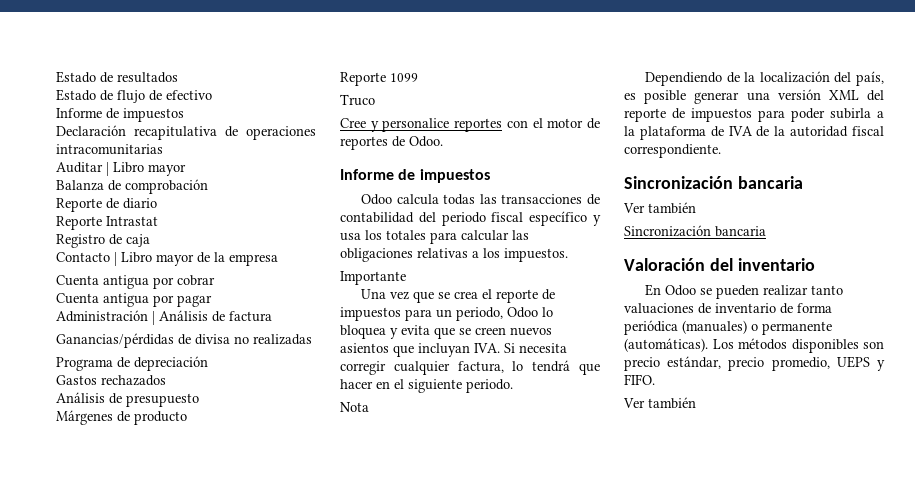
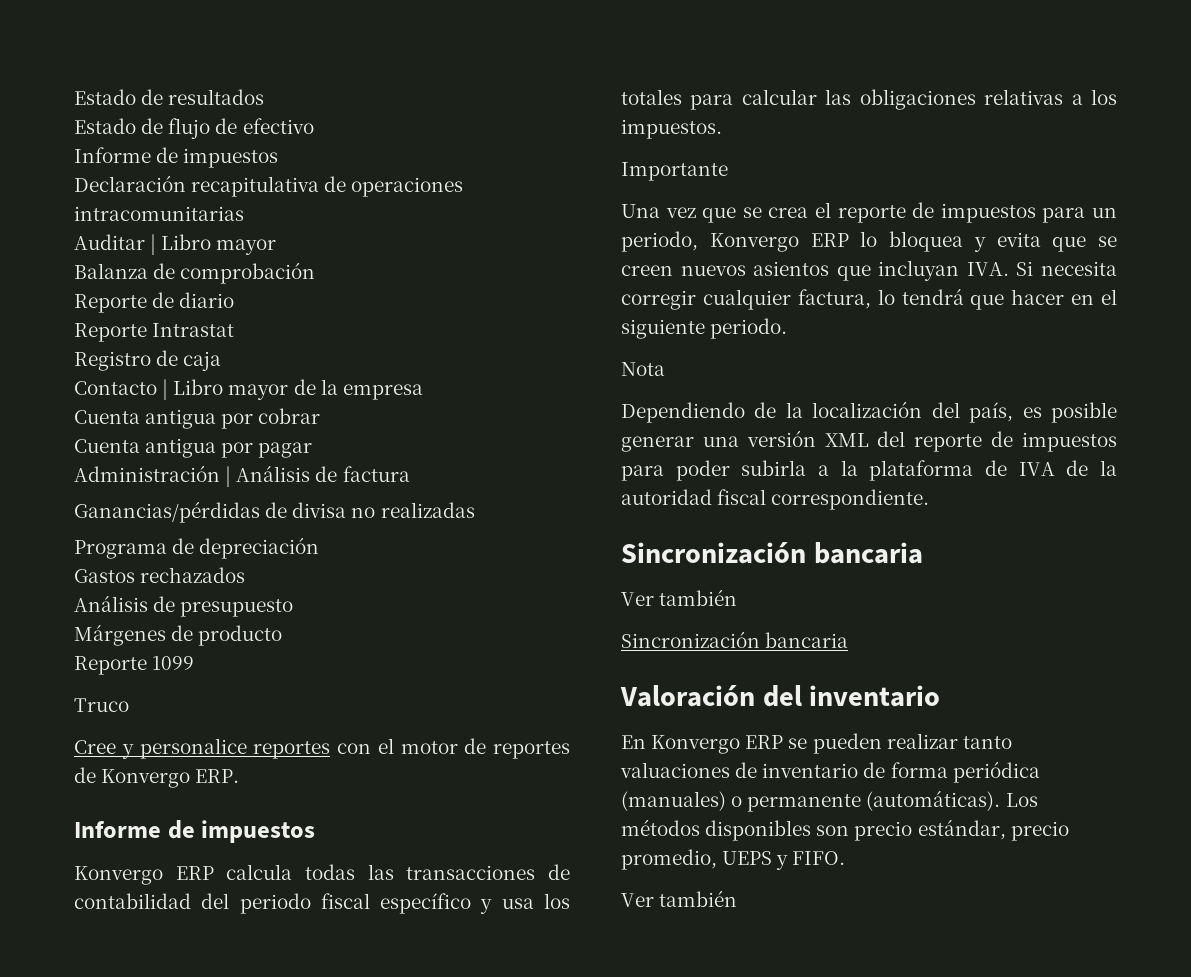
- Cree y personalice reportes con el motor de reportes de Odoo.
+ Cree y personalice reportes con el motor de reportes de Konvergo ERP.
  Informe de impuestos
- Odoo calcula todas las transacciones de contabilidad del periodo fiscal específico y usa los totales para calcular las obligaciones relativas a los impuestos.
+ Konvergo ERP calcula todas las transacciones de contabilidad del periodo fiscal específico y usa los totales para calcular las obligaciones relativas a los impuestos.
- Una vez que se crea el reporte de impuestos para un periodo, Odoo lo bloquea y evita que se creen nuevos asientos que incluyan IVA. Si necesita corregir cualquier factura, lo tendrá que hacer en el siguiente periodo.
+ Una vez que se crea el reporte de impuestos para un periodo, Konvergo ERP lo bloquea y evita que se creen nuevos asientos que incluyan IVA. Si necesita corregir cualquier factura, lo tendrá que hacer en el siguiente periodo.
- En Odoo se pueden realizar tanto valuaciones de inventario de forma periódica (manuales) o permanente (automáticas).
+ En Konvergo ERP se pueden realizar tanto valuaciones de inventario de forma periódica (manuales) o permanente (automáticas).

